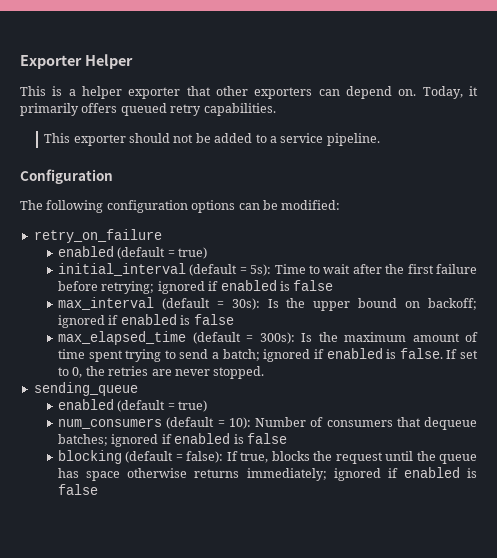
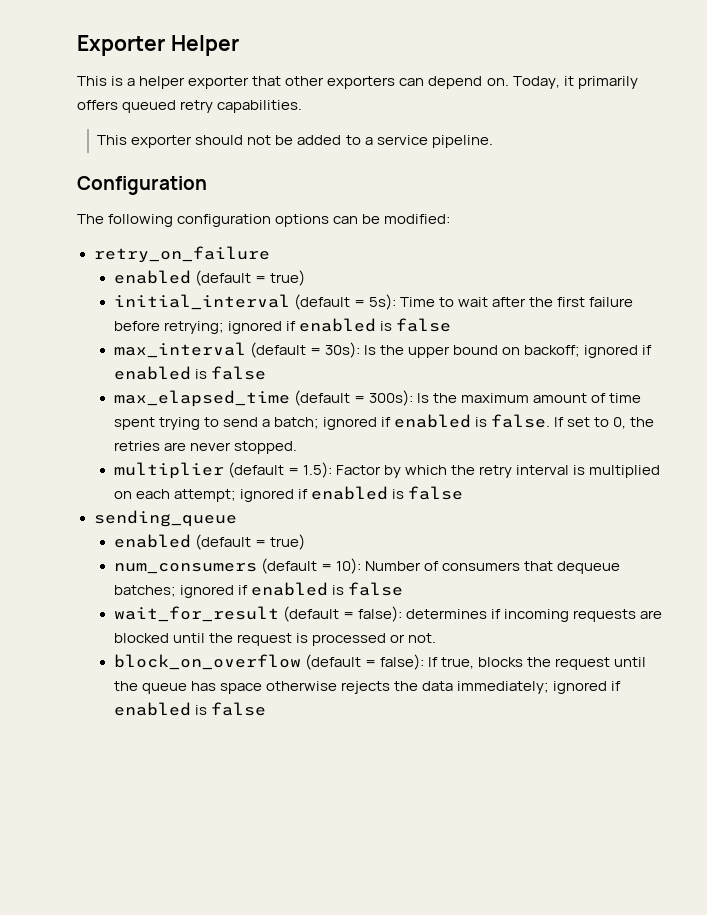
+ multiplier (default = 1.5): Factor by which the retry interval is multiplied on each attempt; ignored if enabled is false
- blocking (default = false): If true, blocks the request until the queue has space otherwise returns immediately; ignored if enabled is false
+ wait_for_result (default = false): determines if incoming requests are blocked until the request is processed or not.
+ block_on_overflow (default = false): If true, blocks the request until the queue has space otherwise rejects the data immediately; ignored if enabled is false

